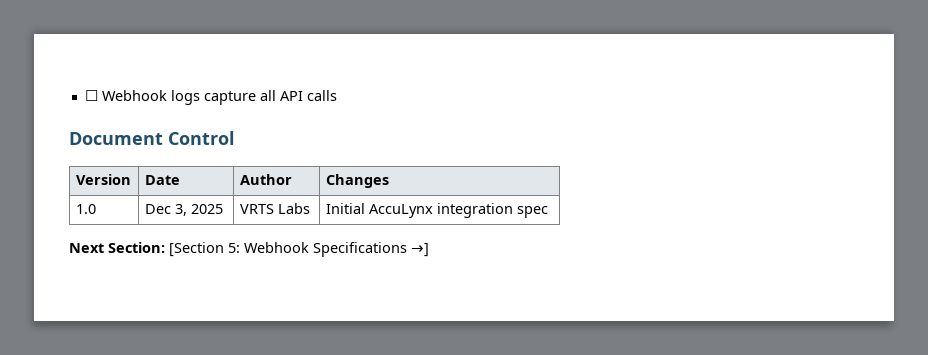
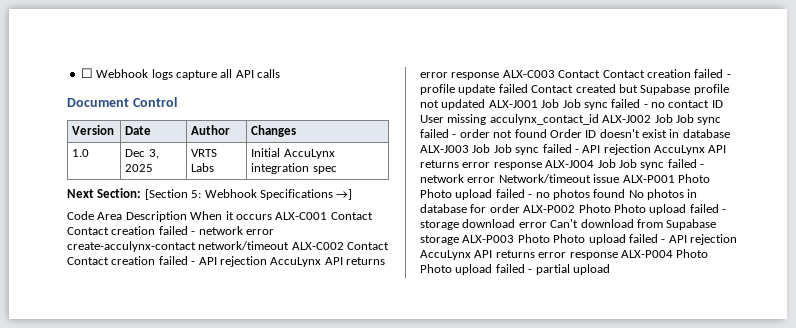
+ Code Area Description When it occurs ALX-C001 Contact Contact creation failed - network error create-acculynx-contact network/timeout ALX-C002 Contact Contact creation failed - API rejection AccuLynx API returns error response ALX-C003 Contact Contact creation failed - profile update failed Contact created but Supabase profile not updated ALX-J001 Job Job sync failed - no contact ID User missing acculynx_contact_id ALX-J002 Job Job sync failed - order not found Order ID doesn't exist in database ALX-J003 Job Job sync failed - API rejection AccuLynx API returns error response ALX-J004 Job Job sync failed - network error Network/timeout issue ALX-P001 Photo Photo upload failed - no photos found No photos in database for order ALX-P002 Photo Photo upload failed - storage download error Can't download from Supabase storage ALX-P003 Photo Photo upload failed - API rejection AccuLynx API returns error response ALX-P004 Photo Photo upload failed - partial upload

